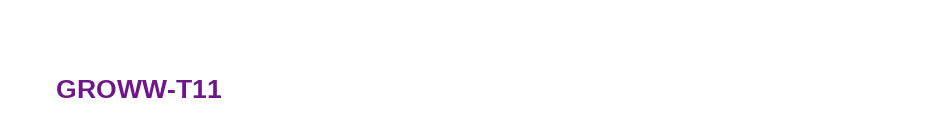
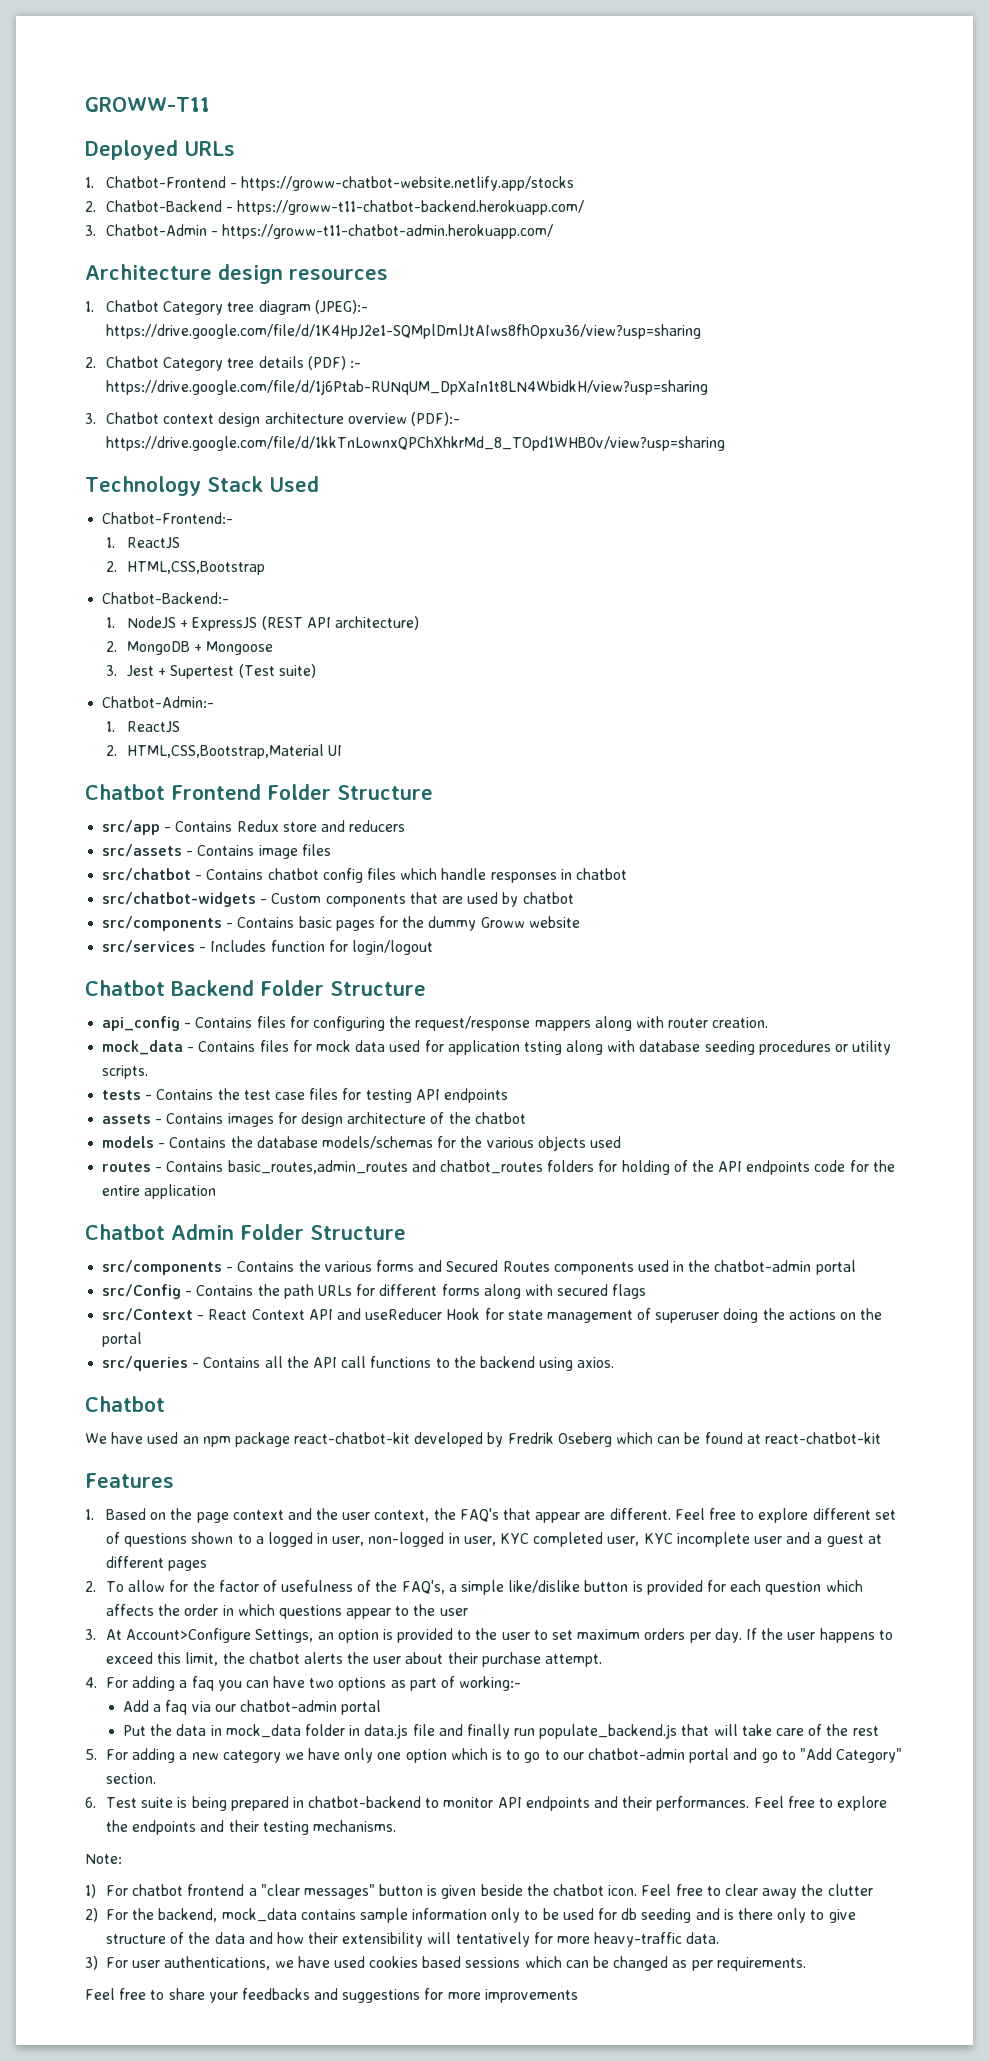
+ Deployed URLs
+ 1. Chatbot-Frontend - https://groww-chatbot-website.netlify.app/stocks
+ 2. Chatbot-Backend - https://groww-t11-chatbot-backend.herokuapp.com/
+ 3. Chatbot-Admin - https://groww-t11-chatbot-admin.herokuapp.com/
+ Architecture design resources
+ 1. Chatbot Category tree diagram (JPEG):- https://drive.google.com/file/d/1K4HpJ2e1-SQMplDmlJtAIws8fhOpxu36/view?usp=sharing
+ 2. Chatbot Category tree details (PDF) :- https://drive.google.com/file/d/1j6Ptab-RUNqUM_DpXaIn1t8LN4WbidkH/view?usp=sharing
+ 3. Chatbot context design architecture overview (PDF):- https://drive.google.com/file/d/1kkTnLownxQPChXhkrMd_8_TOpd1WHB0v/view?usp=sharing
+ Technology Stack Used
+ Chatbot-Frontend:-
+ 1. ReactJS
+ 2. HTML,CSS,Bootstrap
+ Chatbot-Backend:-
+ 1. NodeJS + ExpressJS (REST API architecture)
+ 2. MongoDB + Mongoose
+ 3. Jest + Supertest (Test suite)
+ Chatbot-Admin:-
+ 1. ReactJS
+ 2. HTML,CSS,Bootstrap,Material UI
+ Chatbot Frontend Folder Structure
+ src/app - Contains Redux store and reducers
+ src/assets - Contains image files
+ src/chatbot - Contains chatbot config files which handle responses in chatbot
+ src/chatbot-widgets - Custom components that are used by chatbot
+ src/components - Contains basic pages for the dummy Groww website
+ src/services - Includes function for login/logout
+ Chatbot Backend Folder Structure
+ api_config - Contains files for configuring the request/response mappers along with router creation.
+ mock_data - Contains files for mock data used for application tsting along with database seeding procedures or utility scripts.
+ tests - Contains the test case files for testing API endpoints
+ assets - Contains images for design architecture of the chatbot
+ models - Contains the database models/schemas for the various objects used
+ routes - Contains basic_routes,admin_routes and chatbot_routes folders for holding of the API endpoints code for the entire application
+ Chatbot Admin Folder Structure
+ src/components - Contains the various forms and Secured Routes components used in the chatbot-admin portal
+ src/Config - Contains the path URLs for different forms along with secured flags
+ src/Context - React Context API and useReducer Hook for state management of superuser doing the actions on the portal
+ src/queries - Contains all the API call functions to the backend using axios.
+ Chatbot
+ We have used an npm package react-chatbot-kit developed by Fredrik Oseberg which can be found at react-chatbot-kit
+ Features
+ 1. Based on the page context and the user context, the FAQ's that appear are different. Feel free to explore different set of questions shown to a logged in user, non-logged in user, KYC completed user, KYC incomplete user and a guest at different pages
+ 2. To allow for the factor of usefulness of the FAQ's, a simple like/dislike button is provided for each question which affects the order in which questions appear to the user
+ 3. At Account>Configure Settings, an option is provided to the user to set maximum orders per day. If the user happens to exceed this limit, the chatbot alerts the user about their purchase attempt.
+ 4. For adding a faq you can have two options as part of working:-
+ Add a faq via our chatbot-admin portal
+ Put the data in mock_data folder in data.js file and finally run populate_backend.js that will take care of the rest
+ 5. For adding a new category we have only one option which is to go to our chatbot-admin portal and go to "Add Category" section.
+ 6. Test suite is being prepared in chatbot-backend to monitor API endpoints and their performances. Feel free to explore the endpoints and their testing mechanisms.
+ Note:
+ 1) For chatbot frontend a "clear messages" button is given beside the chatbot icon. Feel free to clear away the clutter
+ 2) For the backend, mock_data contains sample information only to be used for db seeding and is there only to give structure of the data and how their extensibility will tentatively for more heavy-traffic data.
+ 3) For user authentications, we have used cookies based sessions which can be changed as per requirements.
+ Feel free to share your feedbacks and suggestions for more improvements

